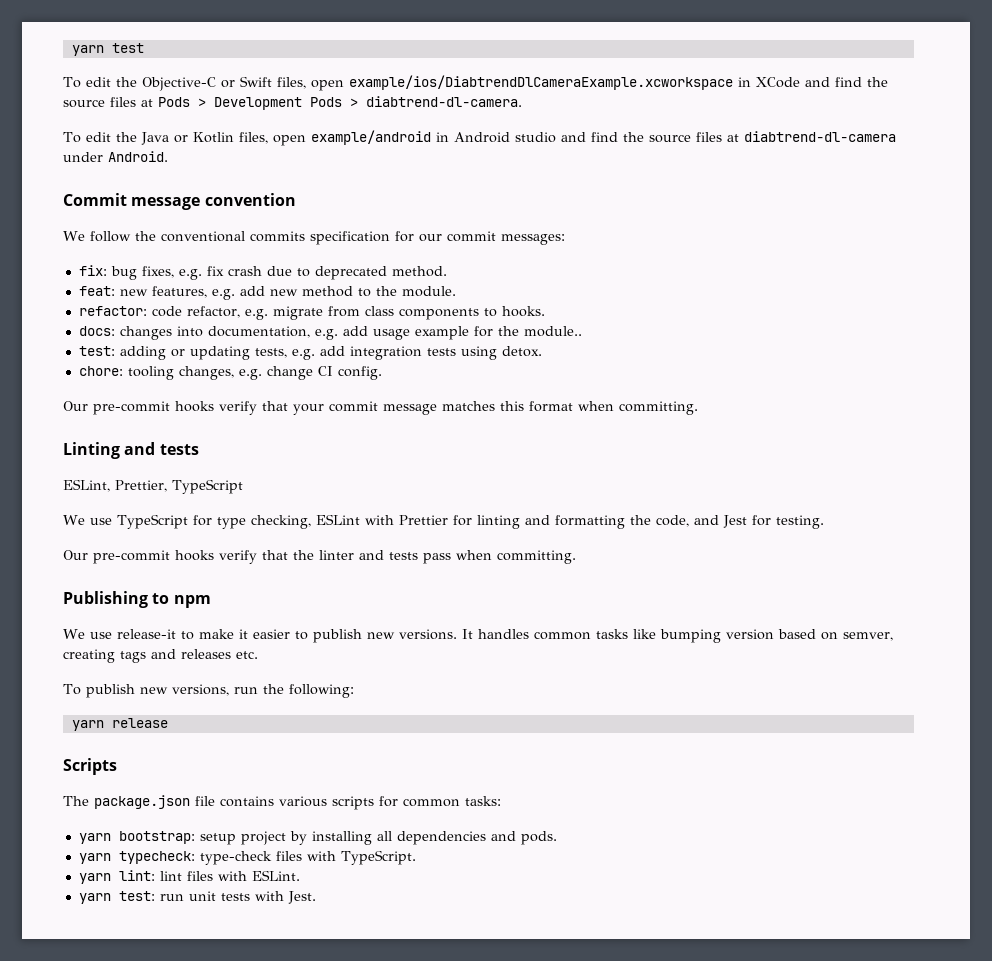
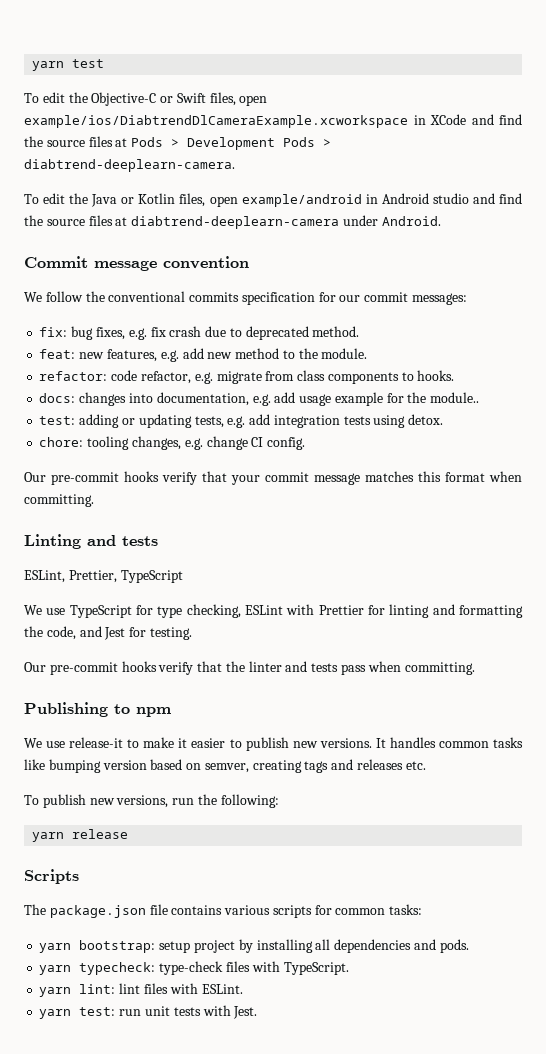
- To edit the Objective-C or Swift files, open example/ios/DiabtrendDlCameraExample.xcworkspace in XCode and find the source files at Pods > Development Pods > diabtrend-dl-camera.
+ To edit the Objective-C or Swift files, open example/ios/DiabtrendDlCameraExample.xcworkspace in XCode and find the source files at Pods > Development Pods > diabtrend-deeplearn-camera.
- To edit the Java or Kotlin files, open example/android in Android studio and find the source files at diabtrend-dl-camera under Android.
+ To edit the Java or Kotlin files, open example/android in Android studio and find the source files at diabtrend-deeplearn-camera under Android.

